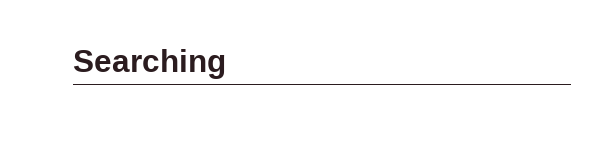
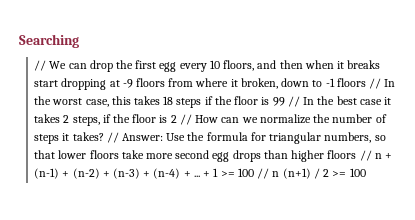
+ // We can drop the first egg every 10 floors, and then when it breaks start dropping at -9 floors from where it broken, down to -1 floors // In the worst case, this takes 18 steps if the floor is 99 // In the best case it takes 2 steps, if the floor is 2 // How can we normalize the number of steps it takes? // Answer: Use the formula for triangular numbers, so that lower floors take more second egg drops than higher floors // n + (n-1) + (n-2) + (n-3) + (n-4) + ... + 1 >= 100 // n (n+1) / 2 >= 100

